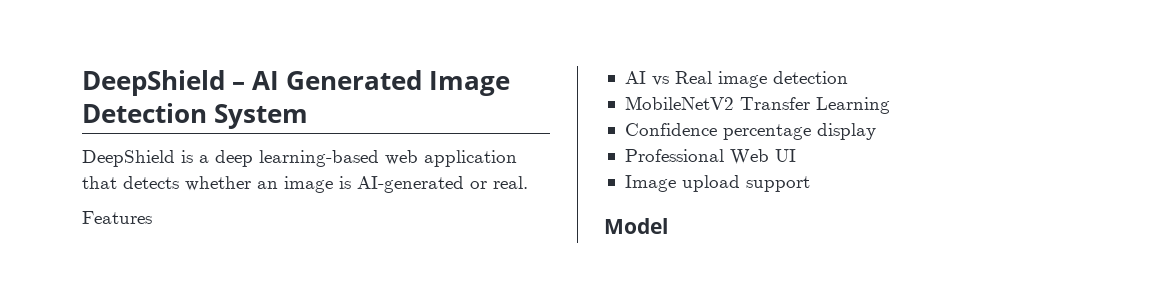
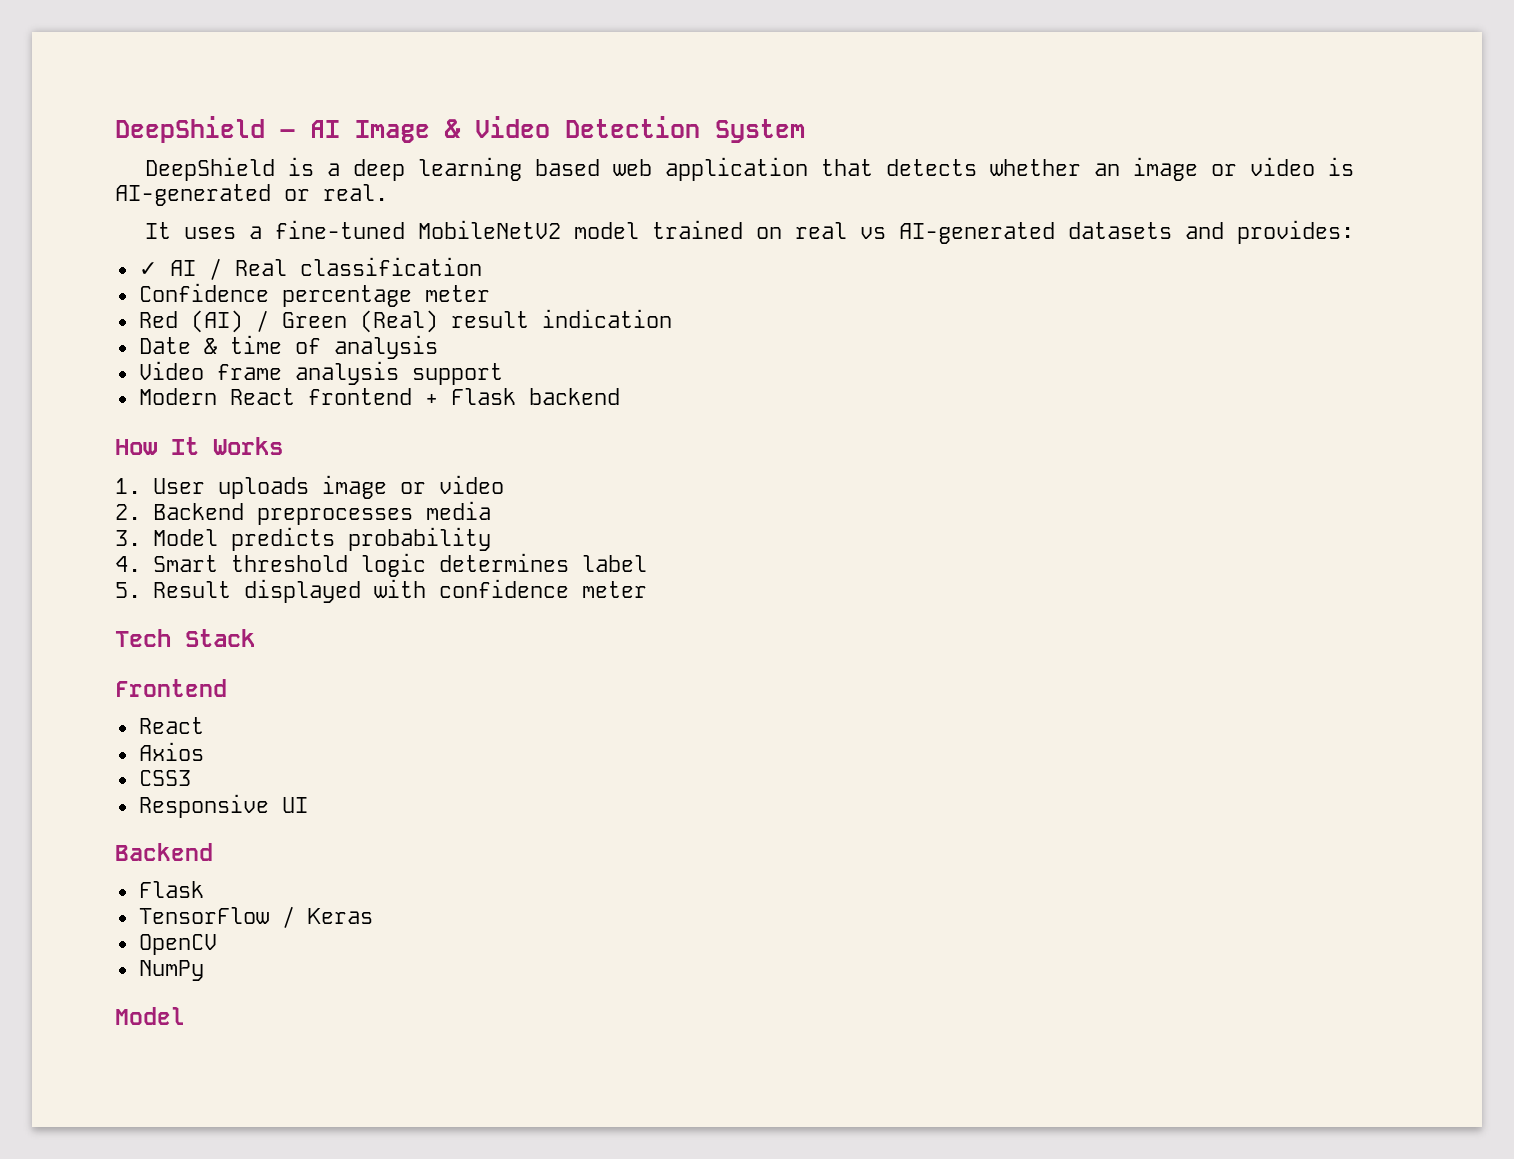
- DeepShield – AI Generated Image Detection System
+ DeepShield – AI Image & Video Detection System
- DeepShield is a deep learning-based web application that detects whether an image is AI-generated or real.
+ DeepShield is a deep learning based web application that detects whether an image or video is AI-generated or real.
- Features
- AI vs Real image detection
- MobileNetV2 Transfer Learning
- Confidence percentage display
- Professional Web UI
- Image upload support
+ It uses a fine-tuned MobileNetV2 model trained on real vs AI-generated datasets and provides:
+ ✓ AI / Real classification
+ Confidence percentage meter
+ Red (AI) / Green (Real) result indication
+ Date & time of analysis
+ Video frame analysis support
+ Modern React frontend + Flask backend
+ How It Works
+ 1. User uploads image or video
+ 2. Backend preprocesses media
+ 3. Model predicts probability
+ 4. Smart threshold logic determines label
+ 5. Result displayed with confidence meter
+ Tech Stack
+ Frontend
+ React
+ Axios
+ CSS3
+ Responsive UI
+ Backend
+ Flask
+ TensorFlow / Keras
+ OpenCV
+ NumPy

